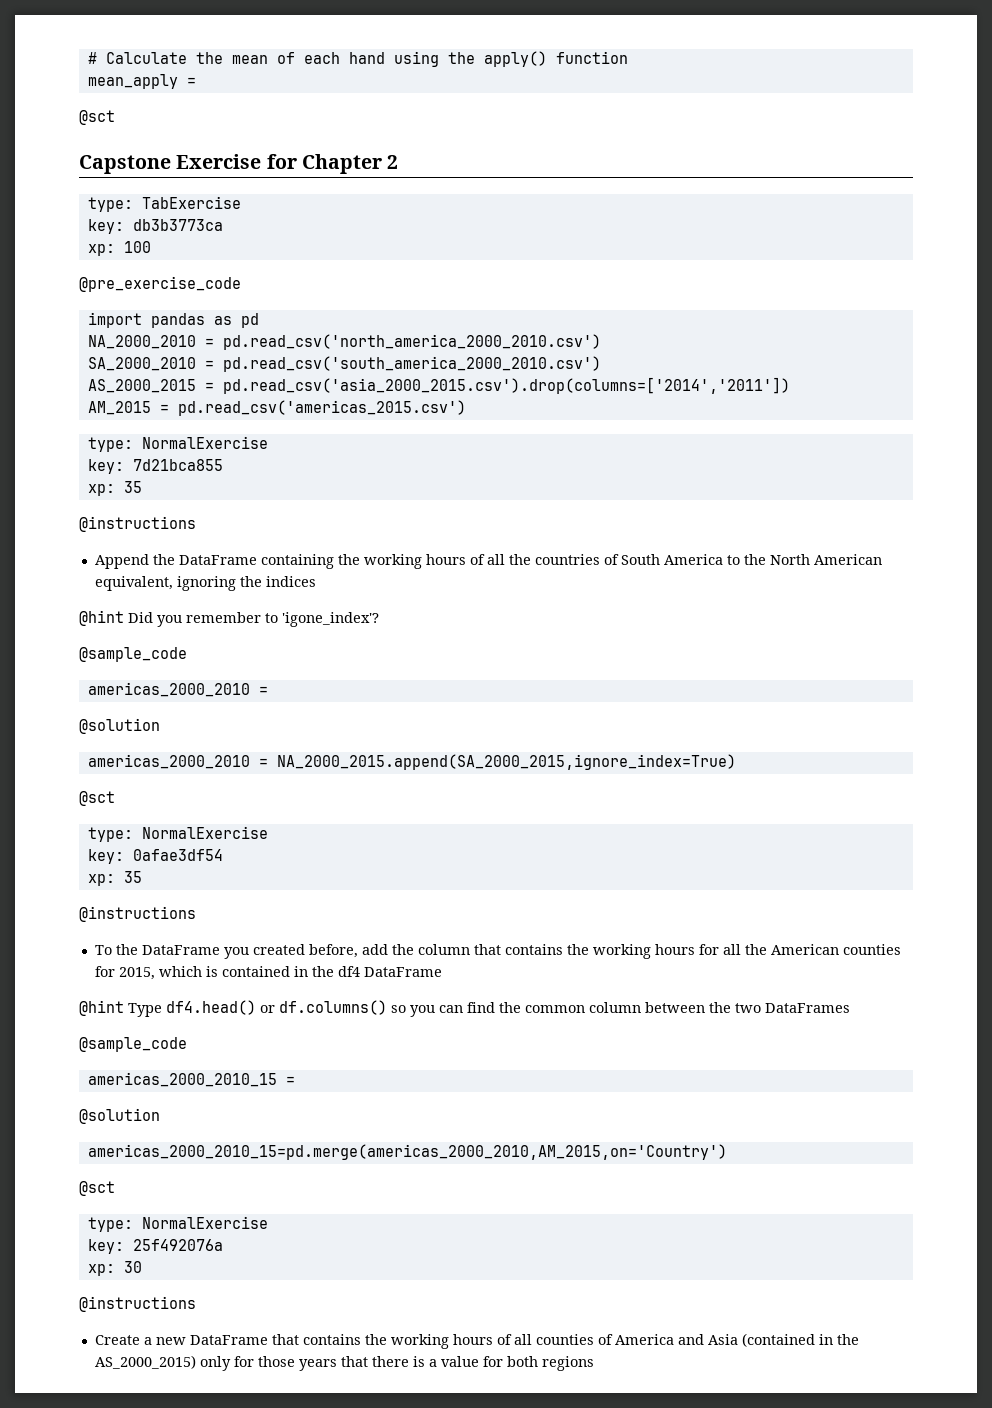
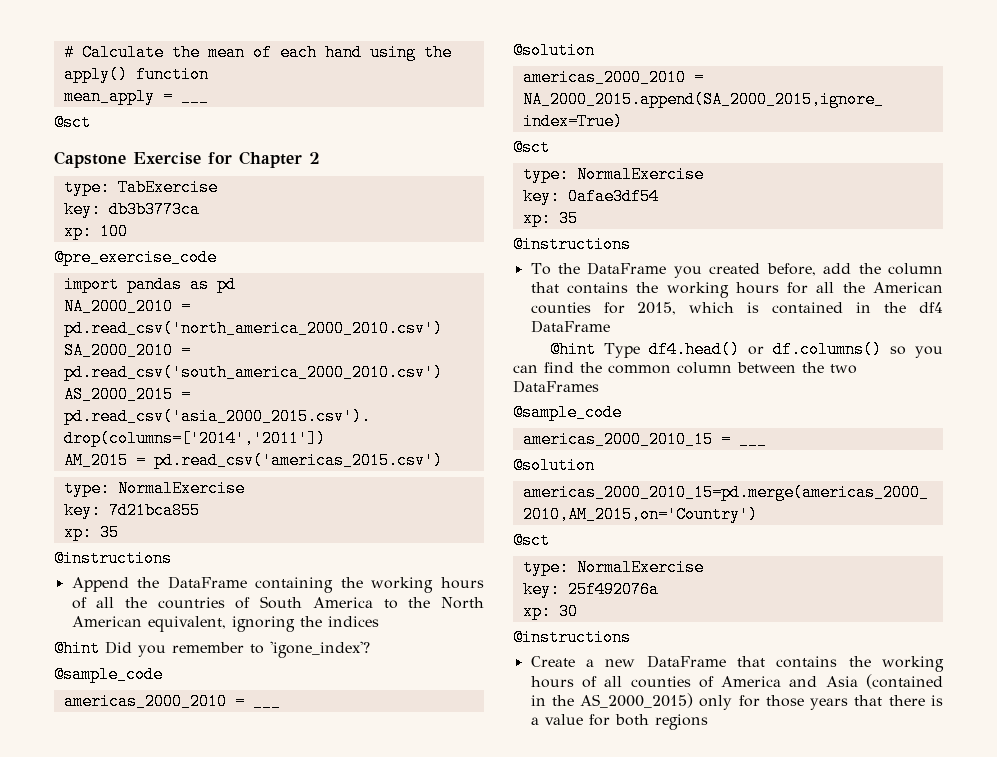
- mean_apply =
+ mean_apply = ___
  @hint Did you remember to 'igone_index'?
  @sample_code
- americas_2000_2010 =
+ americas_2000_2010 = ___
- americas_2000_2010_15 =
+ americas_2000_2010_15 = ___

